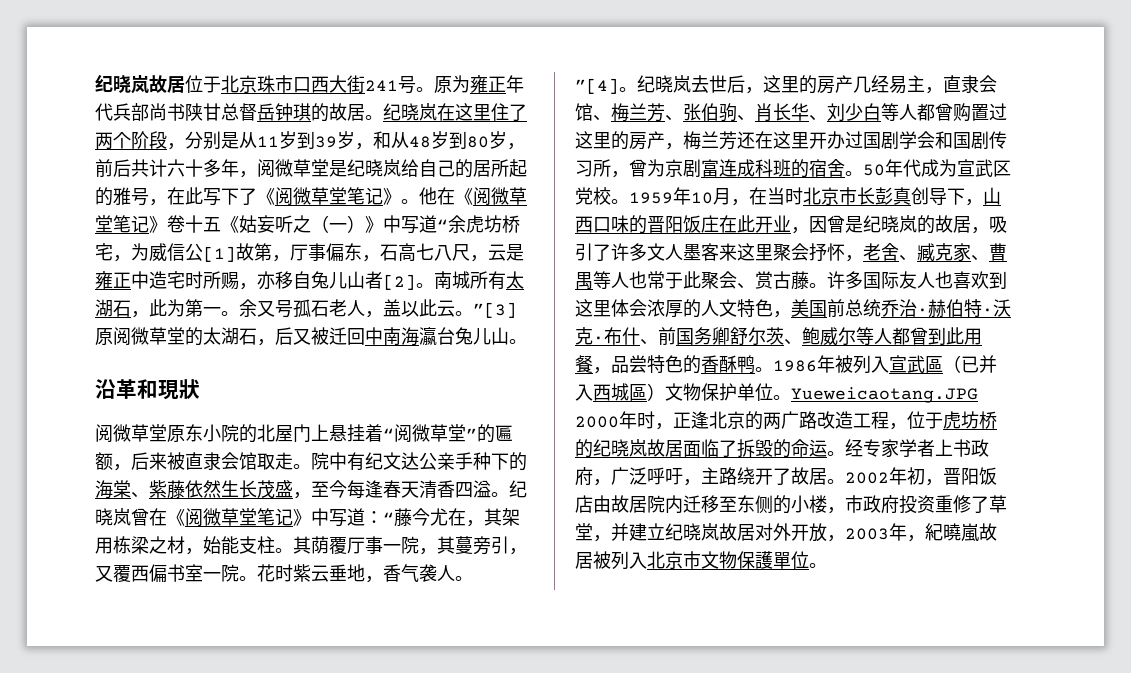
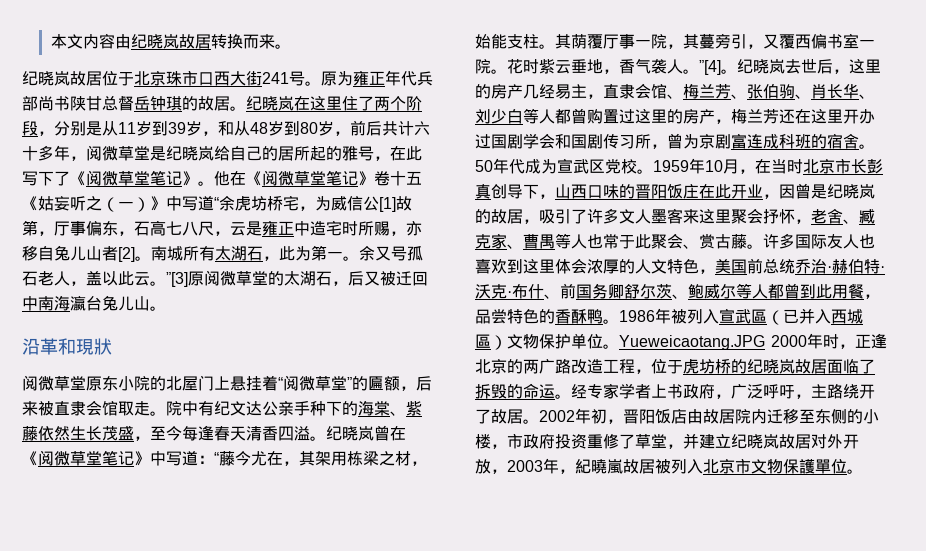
+ 本文内容由纪晓岚故居转换而来。

